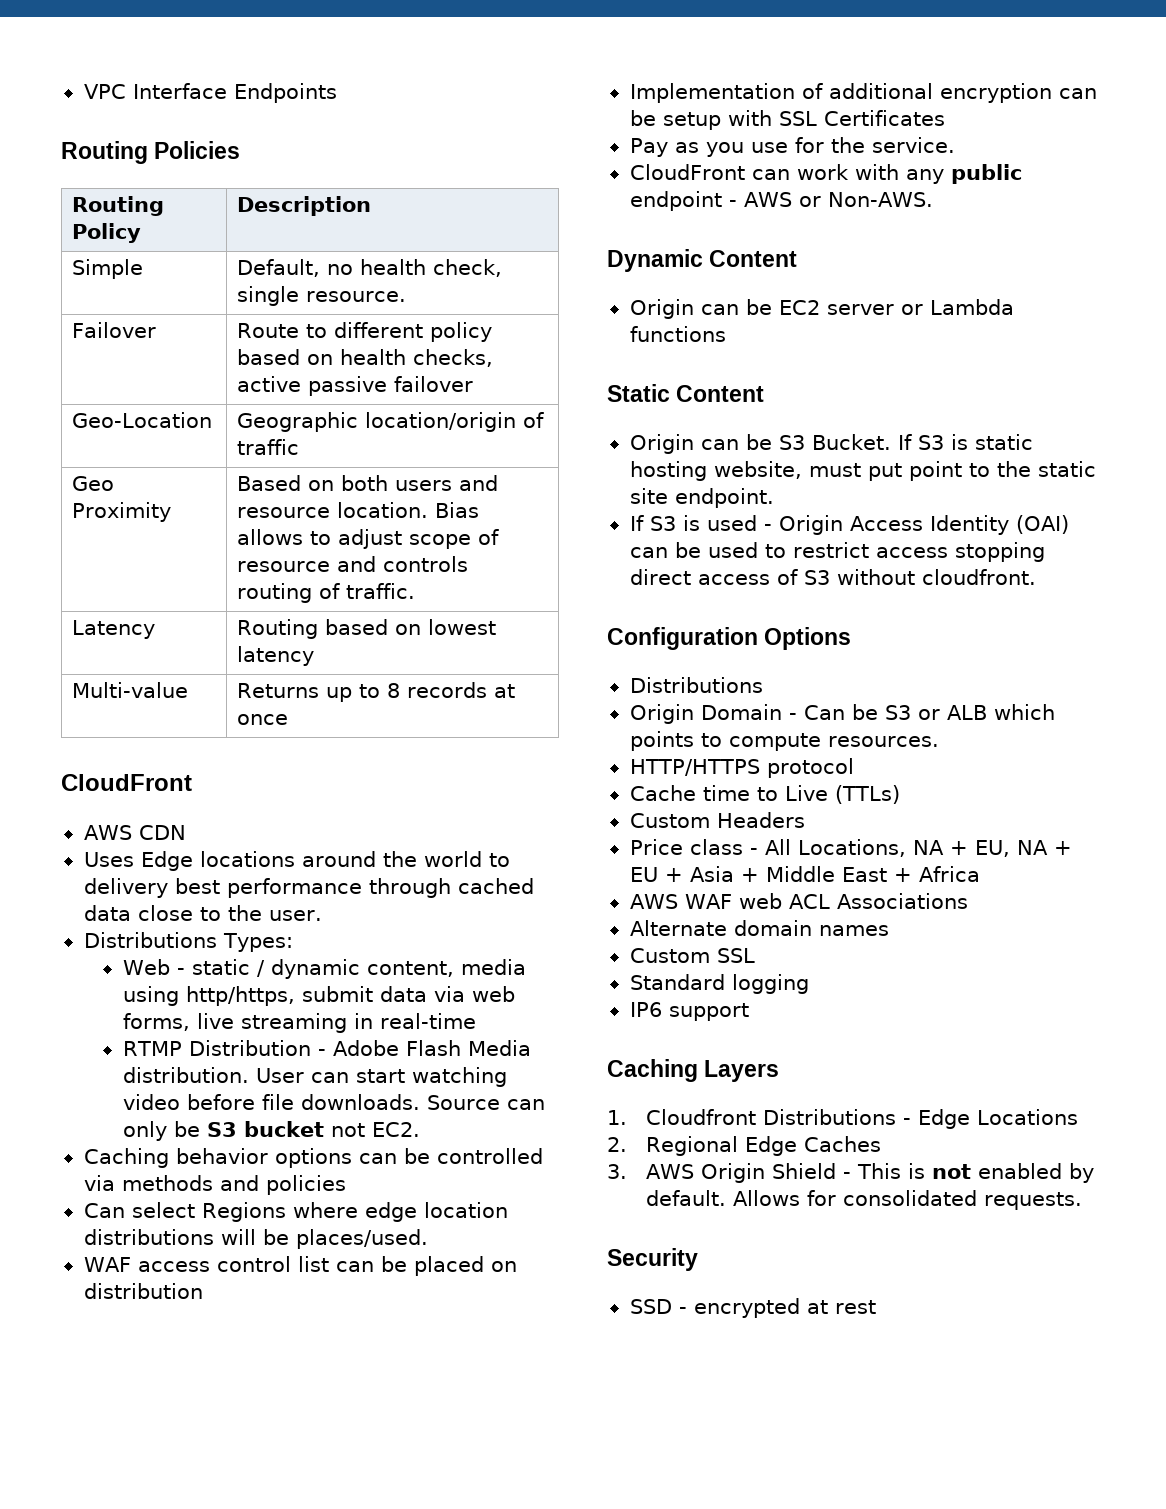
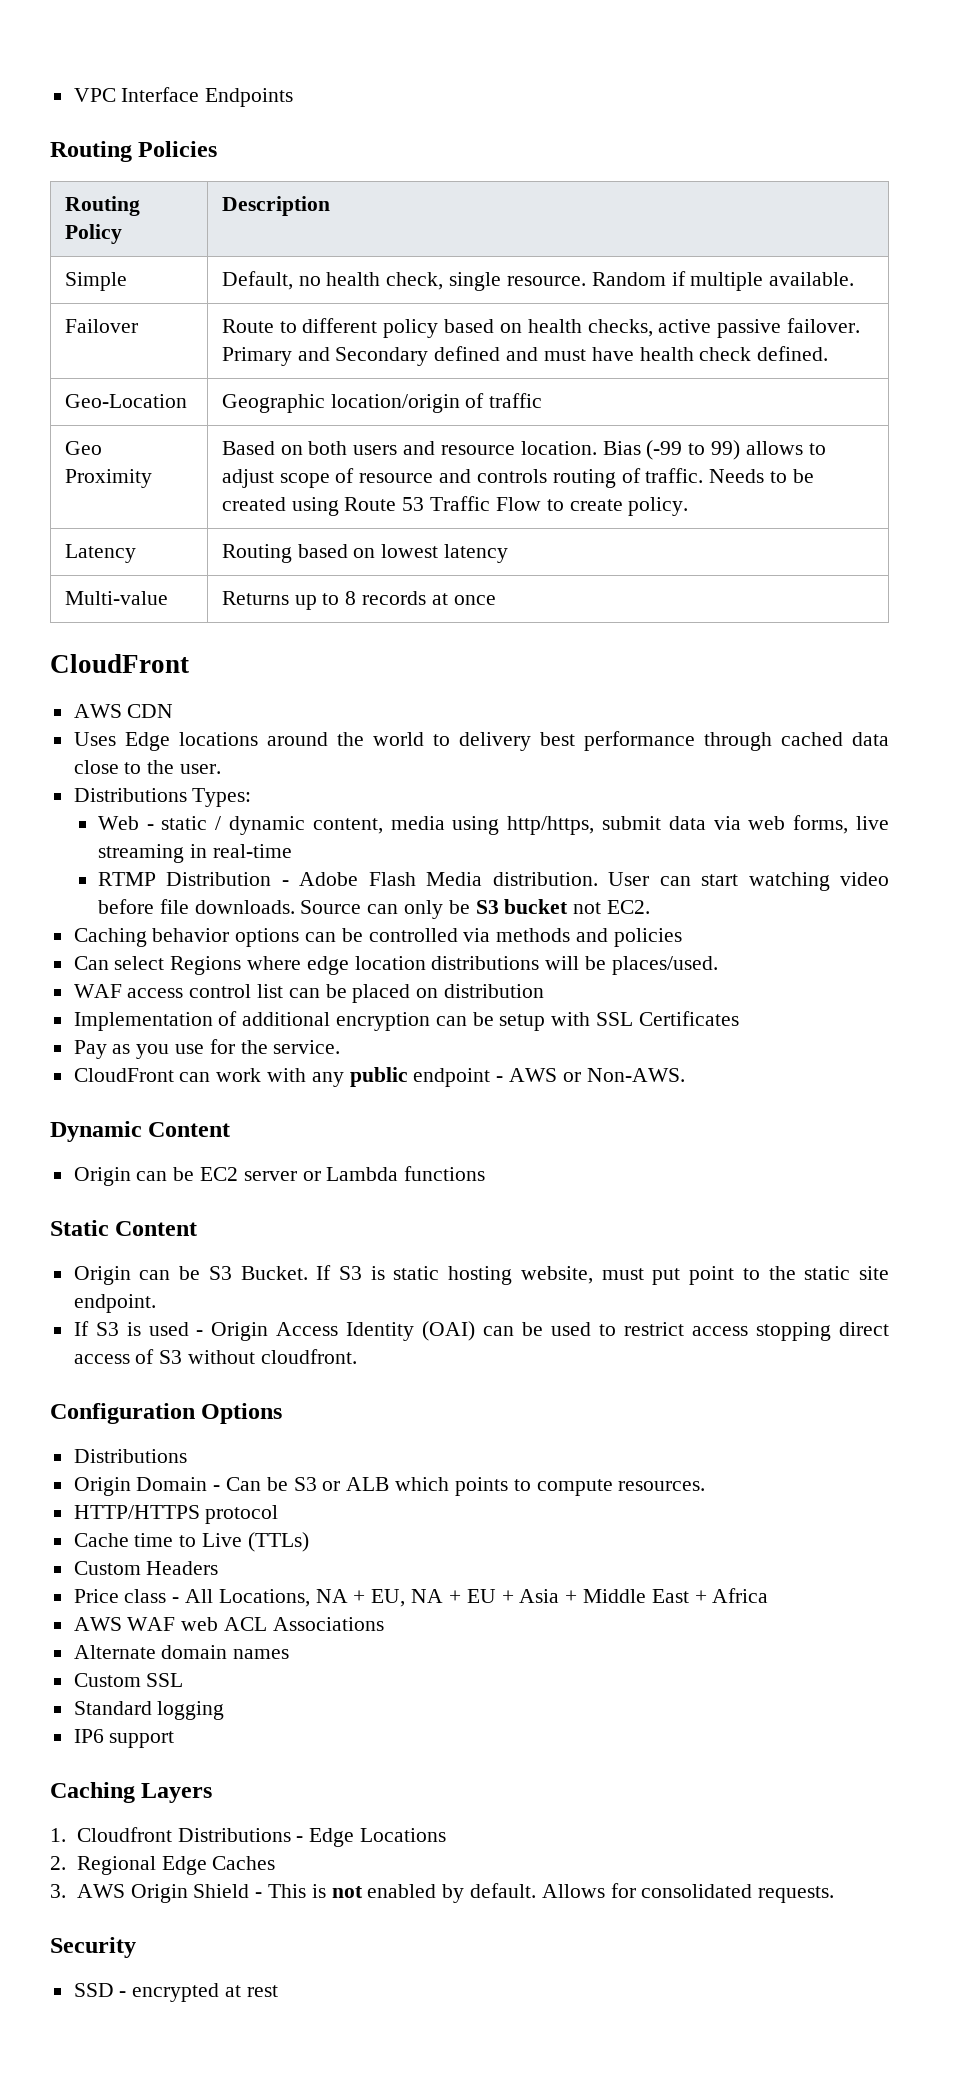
- Simple | Default, no health check, single resource.
+ Simple | Default, no health check, single resource. Random if multiple available.
- Failover | Route to different policy based on health checks, active passive failover
+ Failover | Route to different policy based on health checks, active passive failover. Primary and Secondary defined and must have health check defined.
- Geo Proximity | Based on both users and resource location. Bias allows to adjust scope of resource and controls routing of traffic.
+ Geo Proximity | Based on both users and resource location. Bias (-99 to 99) allows to adjust scope of resource and controls routing of traffic. Needs to be created using Route 53 Traffic Flow to create policy.

